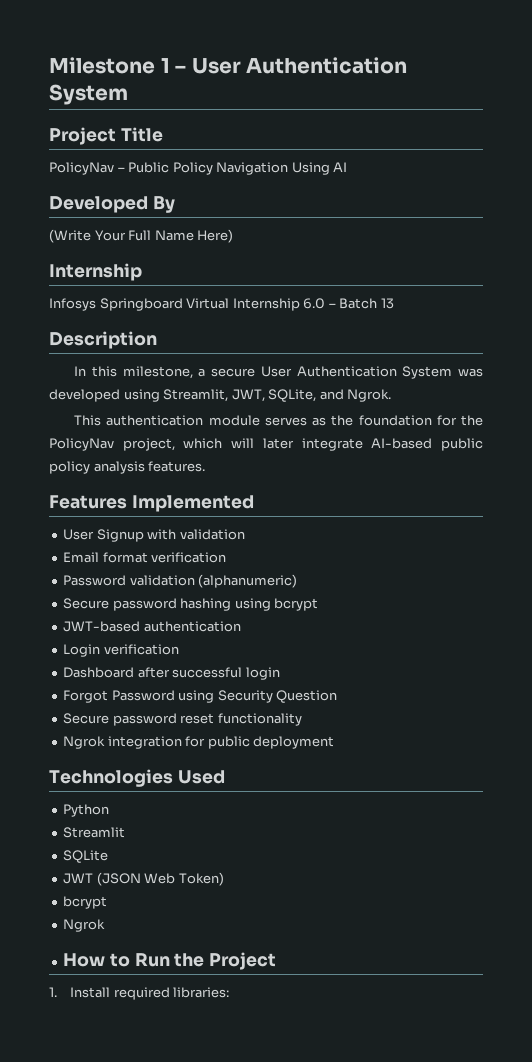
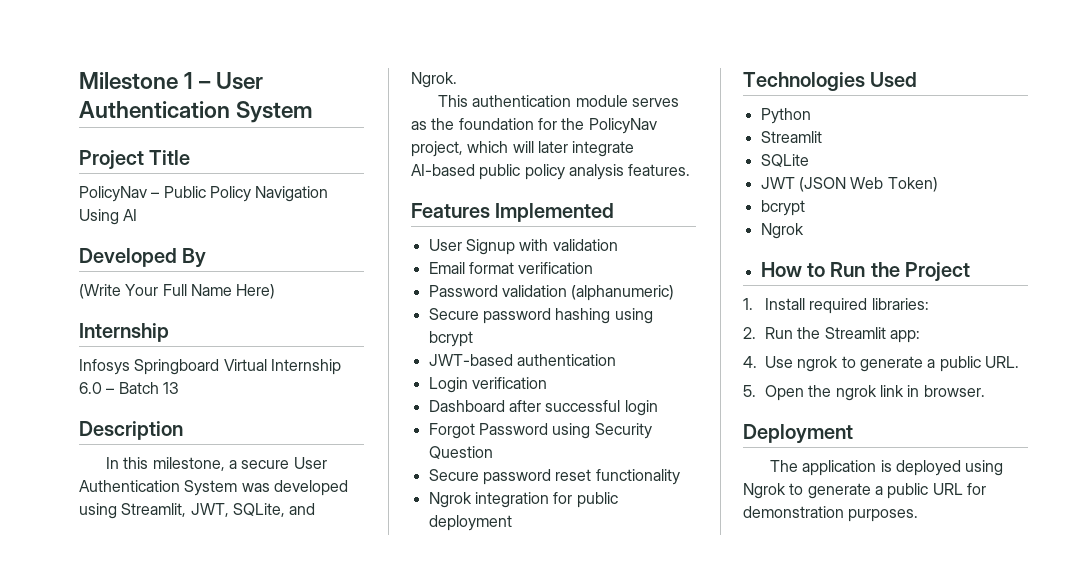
+ 2. Run the Streamlit app:
+ 4. Use ngrok to generate a public URL.
+ 5. Open the ngrok link in browser.
+ Deployment
+ The application is deployed using Ngrok to generate a public URL for demonstration purposes.

